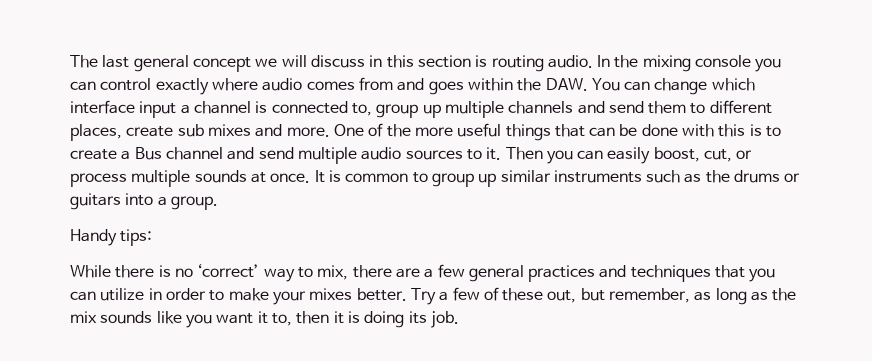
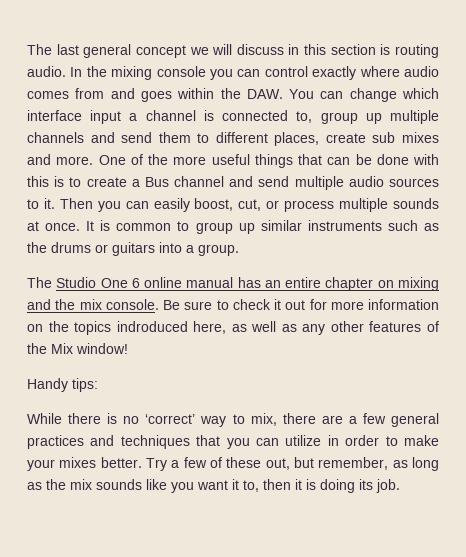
+ The Studio One 6 online manual has an entire chapter on mixing and the mix console. Be sure to check it out for more information on the topics indroduced here, as well as any other features of the Mix window!

